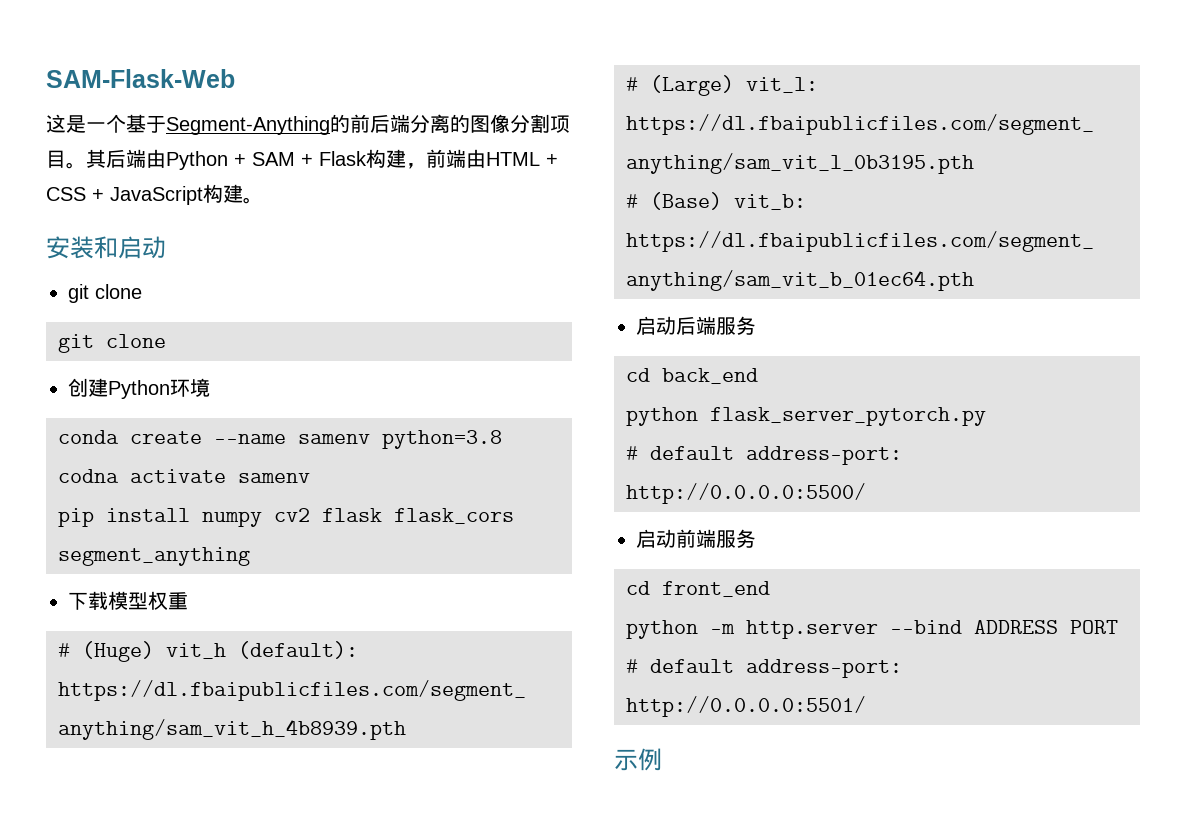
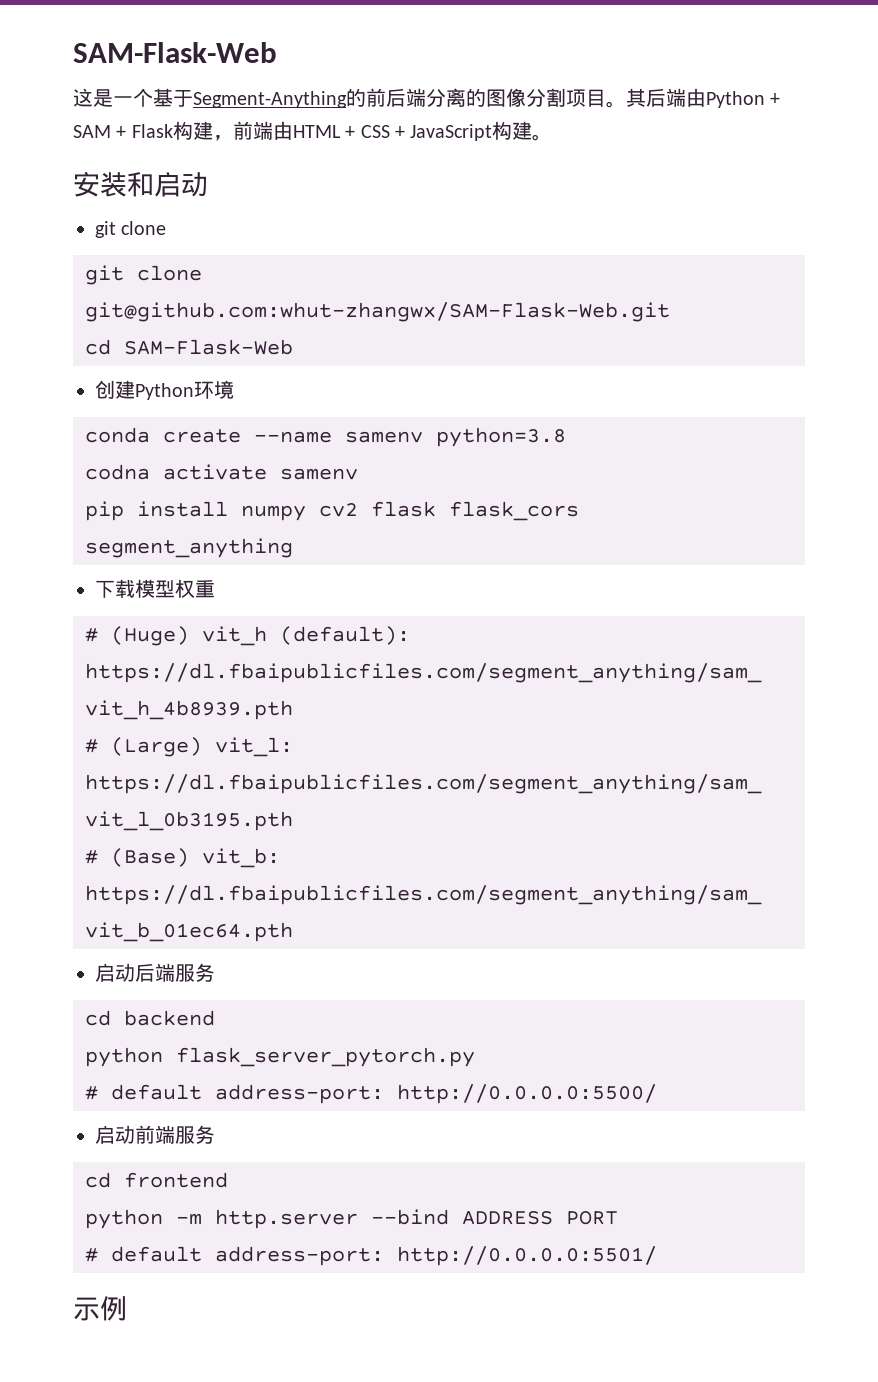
  安装和启动
  git clone
- git clone
+ git clone git@github.com:whut-zhangwx/SAM-Flask-Web.git
+ cd SAM-Flask-Web
- cd back_end
+ cd backend
- cd front_end
+ cd frontend

